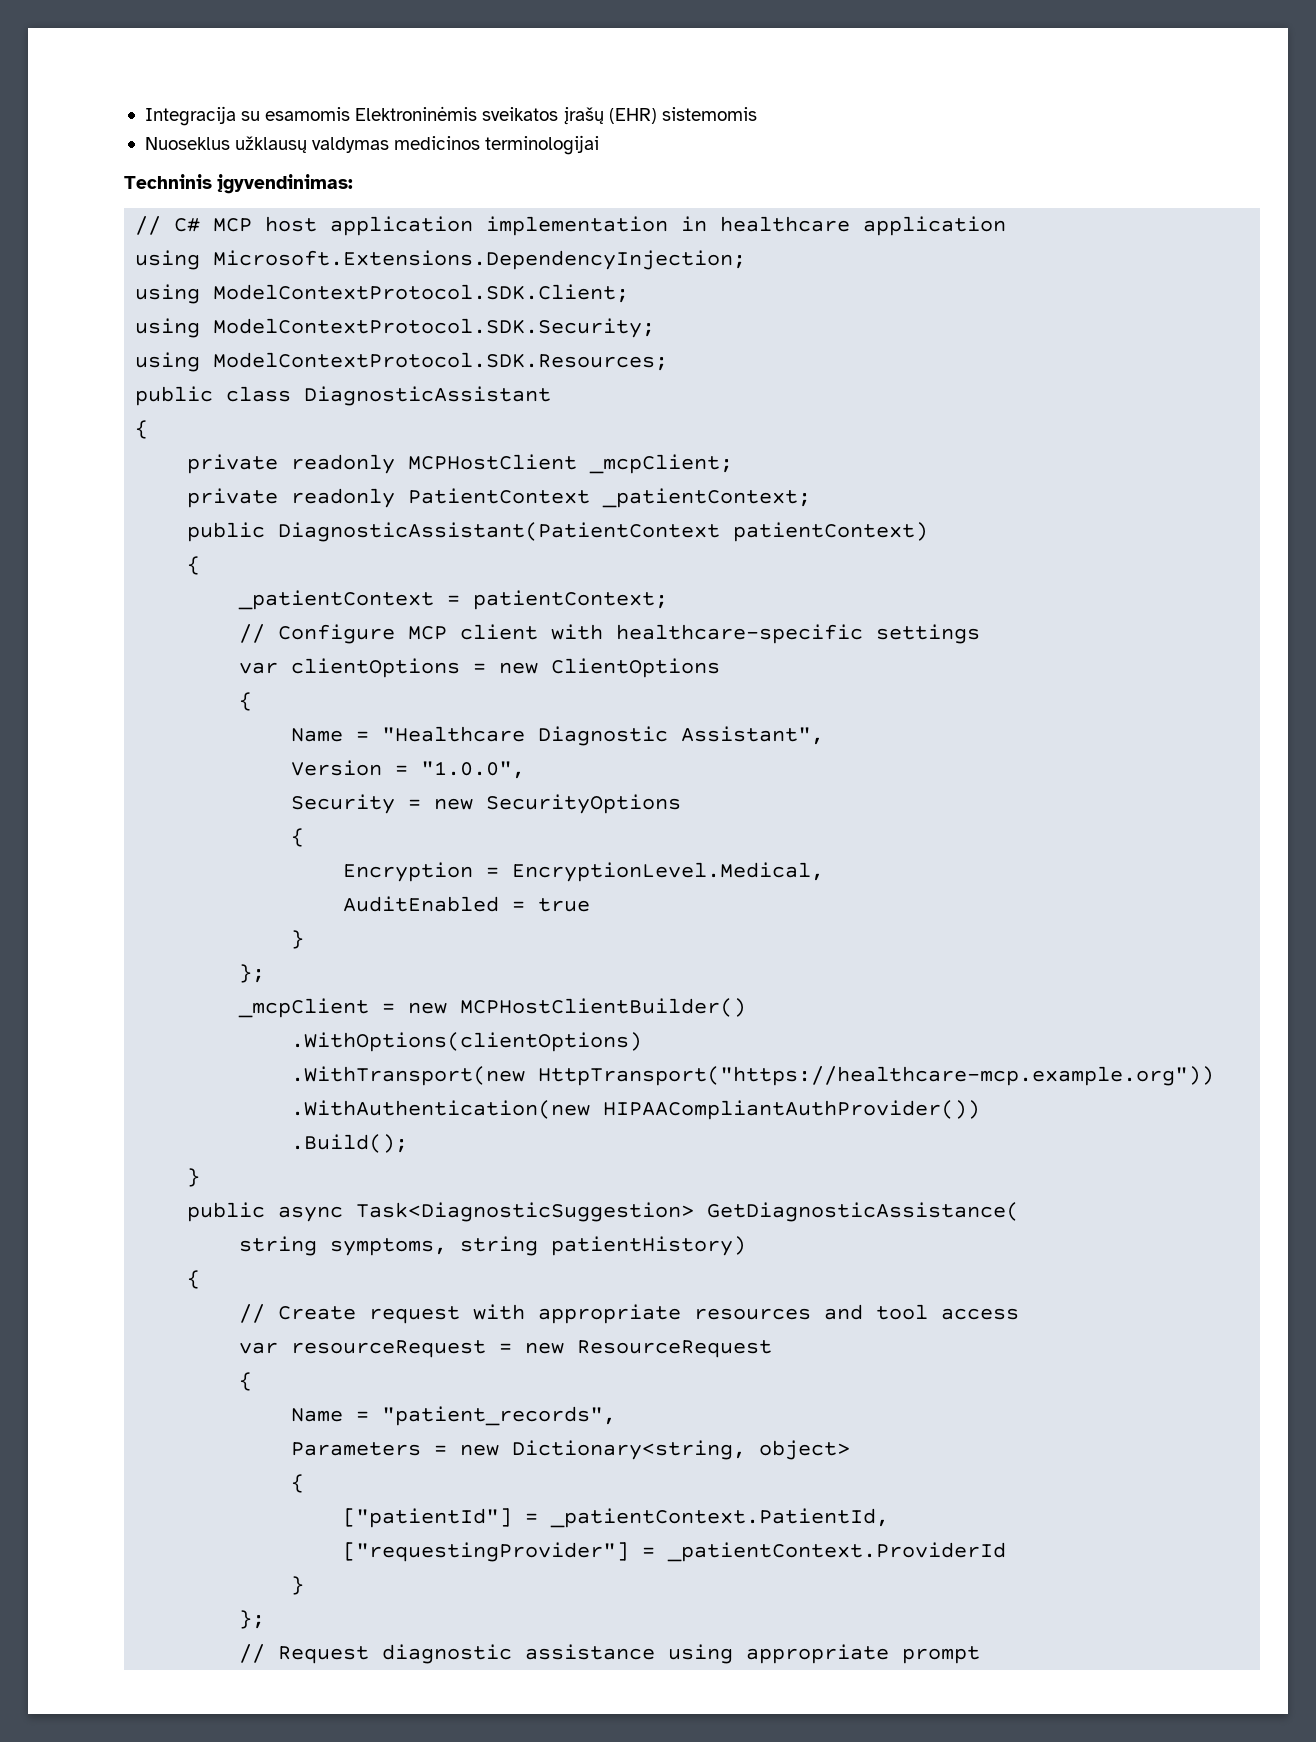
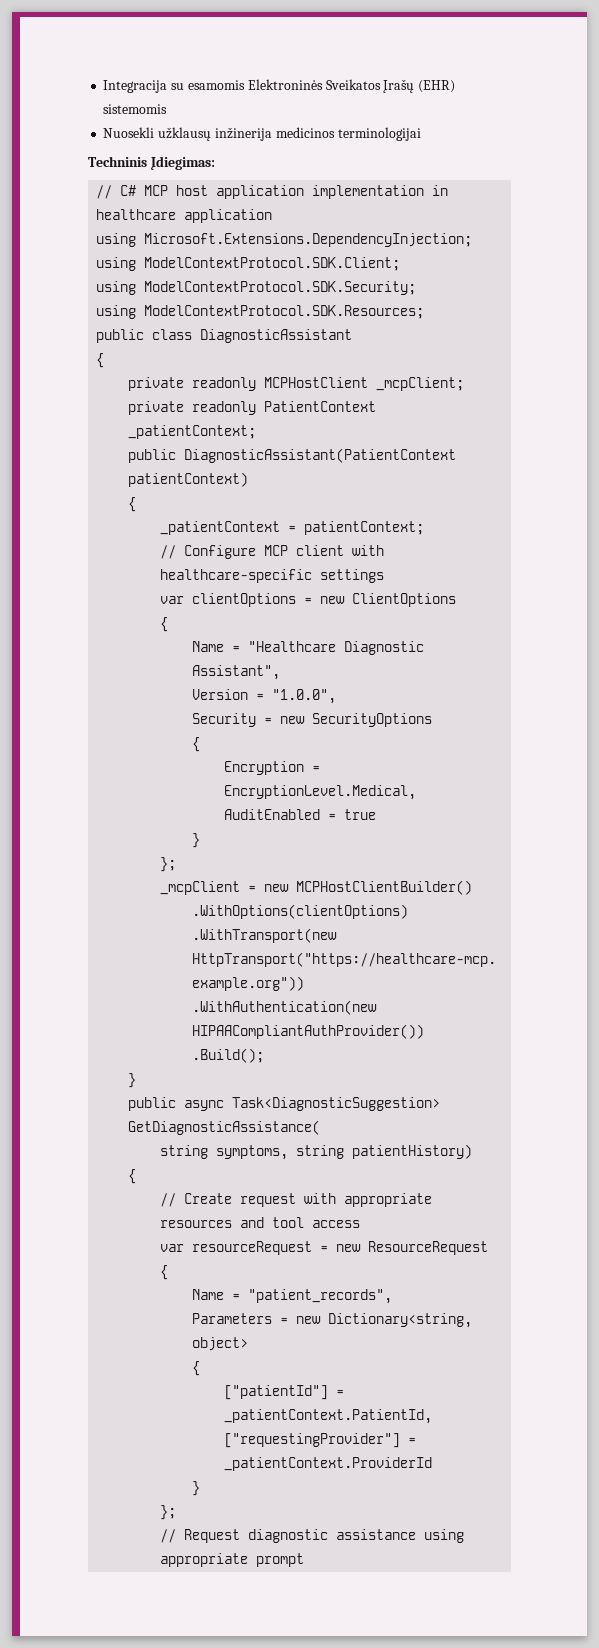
- Integracija su esamomis Elektroninėmis sveikatos įrašų (EHR) sistemomis
+ Integracija su esamomis Elektroninės Sveikatos Įrašų (EHR) sistemomis
- Nuoseklus užklausų valdymas medicinos terminologijai
+ Nuosekli užklausų inžinerija medicinos terminologijai
- Techninis įgyvendinimas:
+ Techninis Įdiegimas:

